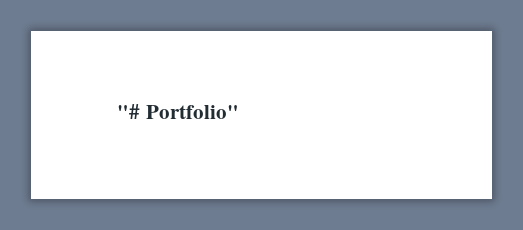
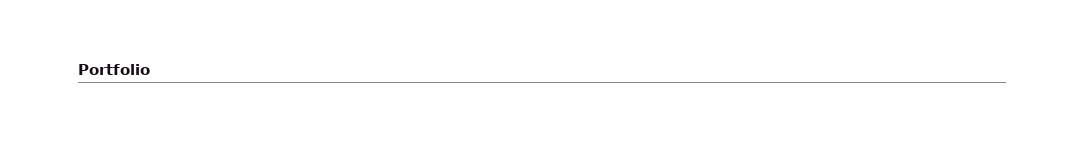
- "# Portfolio"
+ Portfolio

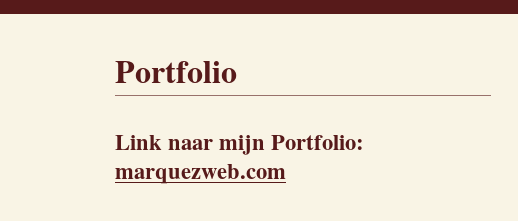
+ Link naar mijn Portfolio: marquezweb.com

